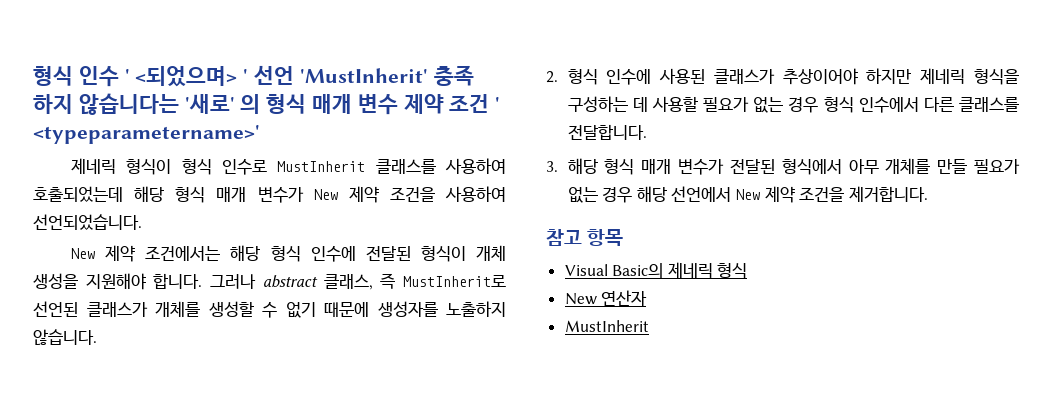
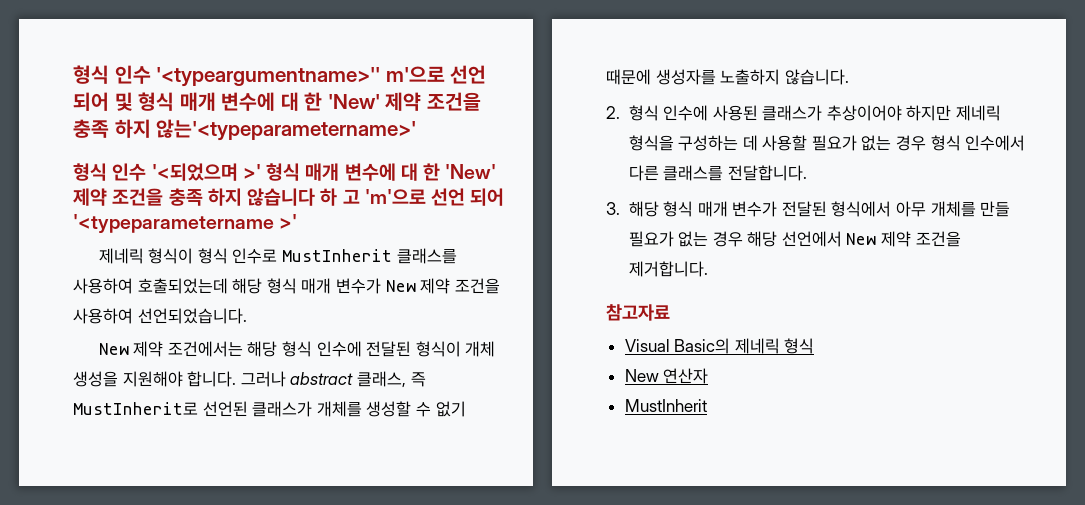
- 형식 인수 ' <되었으며> ' 선언 'MustInherit' 충족 하지 않습니다는 '새로' 의 형식 매개 변수 제약 조건 ' <typeparametername>'
+ 형식 인수 '<typeargumentname>'' m'으로 선언 되어 및 형식 매개 변수에 대 한 'New' 제약 조건을 충족 하지 않는'<typeparametername>'
+ 형식 인수 '<되었으며 >' 형식 매개 변수에 대 한 'New' 제약 조건을 충족 하지 않습니다 하 고 'm'으로 선언 되어 '<typeparametername >'
- 참고 항목
+ 참고자료

